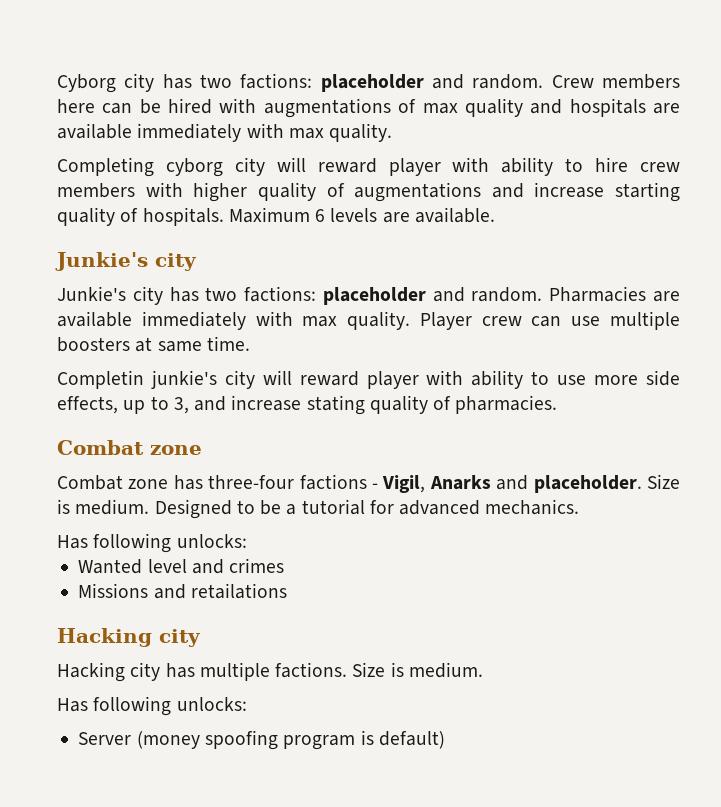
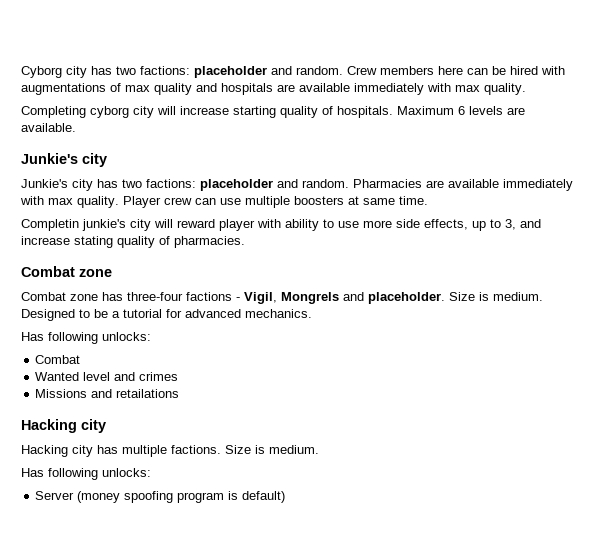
- Completing cyborg city will reward player with ability to hire crew members with higher quality of augmentations and increase starting quality of hospitals.
+ Completing cyborg city will increase starting quality of hospitals.
- Combat zone has three-four factions - Vigil, Anarks and placeholder.
+ Combat zone has three-four factions - Vigil, Mongrels and placeholder.
  Designed to be a tutorial for advanced mechanics.
  Has following unlocks:
+ Combat

